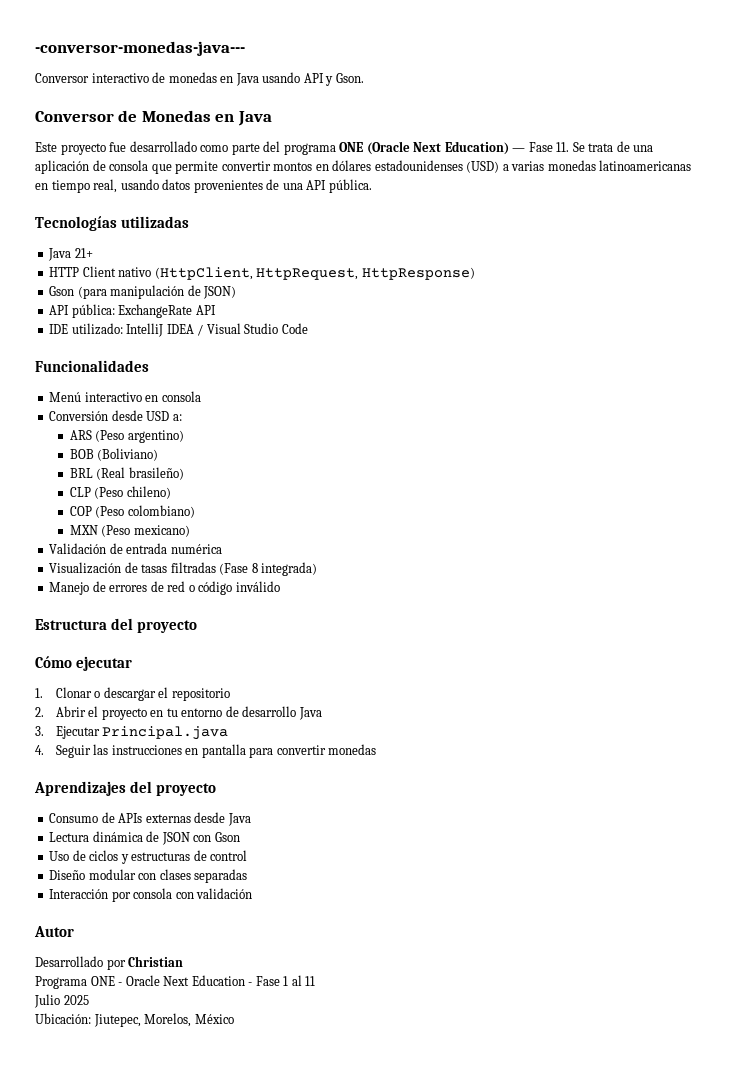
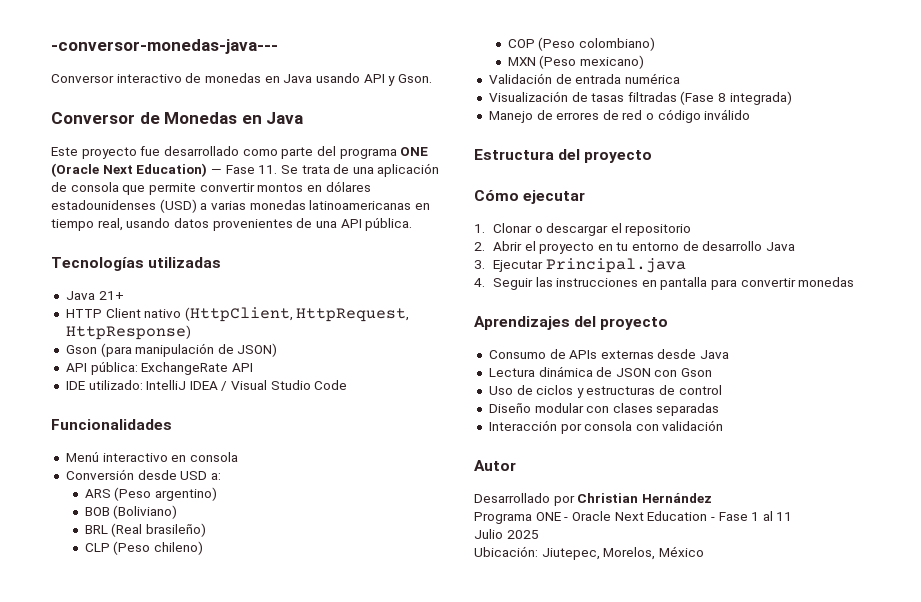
- Desarrollado por Christian
+ Desarrollado por Christian Hernández

